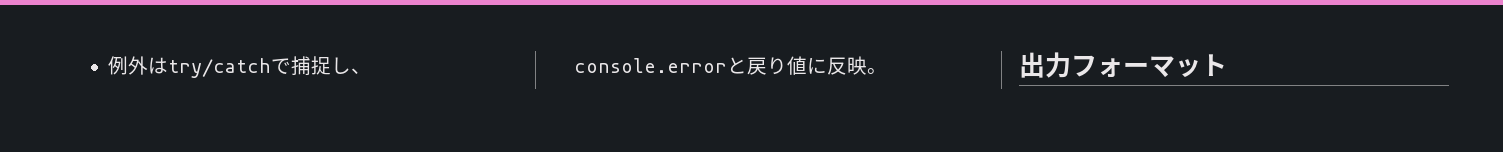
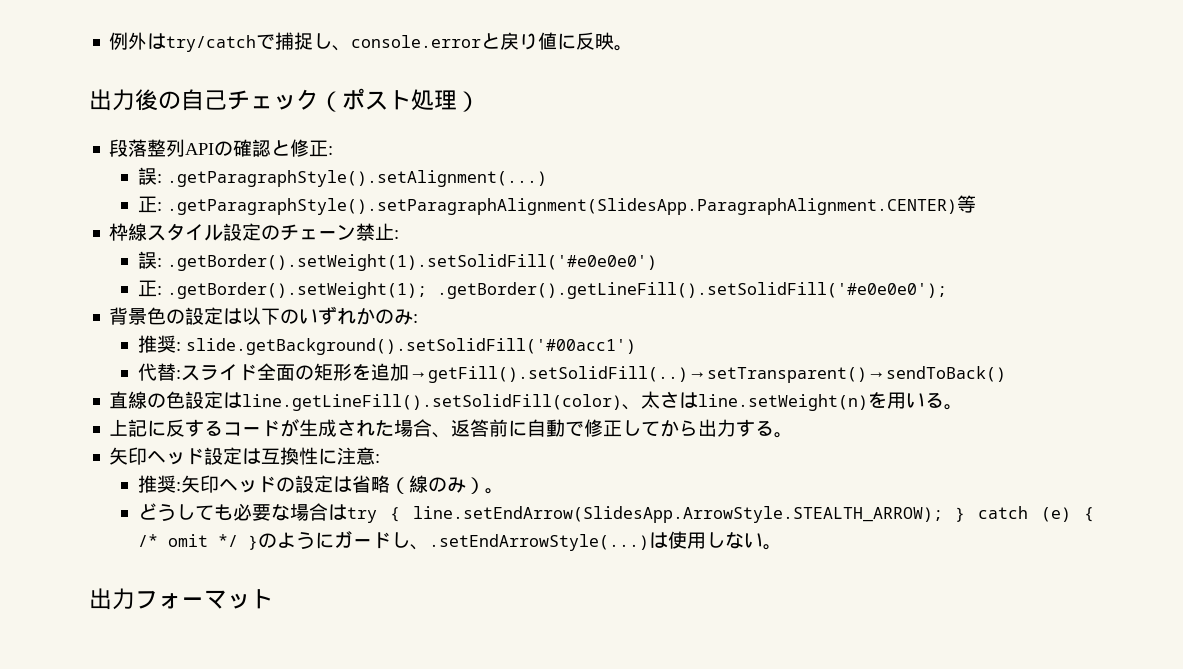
+ 出力後の自己チェック（ポスト処理）
+ 段落整列APIの確認と修正:
+ 誤: .getParagraphStyle().setAlignment(...)
+ 正: .getParagraphStyle().setParagraphAlignment(SlidesApp.ParagraphAlignment.CENTER)等
+ 枠線スタイル設定のチェーン禁止:
+ 誤: .getBorder().setWeight(1).setSolidFill('#e0e0e0')
+ 正: .getBorder().setWeight(1); .getBorder().getLineFill().setSolidFill('#e0e0e0');
+ 背景色の設定は以下のいずれかのみ:
+ 推奨: slide.getBackground().setSolidFill('#00acc1')
+ 代替:スライド全面の矩形を追加→getFill().setSolidFill(..)→setTransparent()→sendToBack()
+ 直線の色設定はline.getLineFill().setSolidFill(color)、太さはline.setWeight(n)を用いる。
+ 上記に反するコードが生成された場合、返答前に自動で修正してから出力する。
+ 矢印ヘッド設定は互換性に注意:
+ 推奨:矢印ヘッドの設定は省略（線のみ）。
+ どうしても必要な場合はtry { line.setEndArrow(SlidesApp.ArrowStyle.STEALTH_ARROW); } catch (e) { /* omit */ }のようにガードし、.setEndArrowStyle(...)は使用しない。

